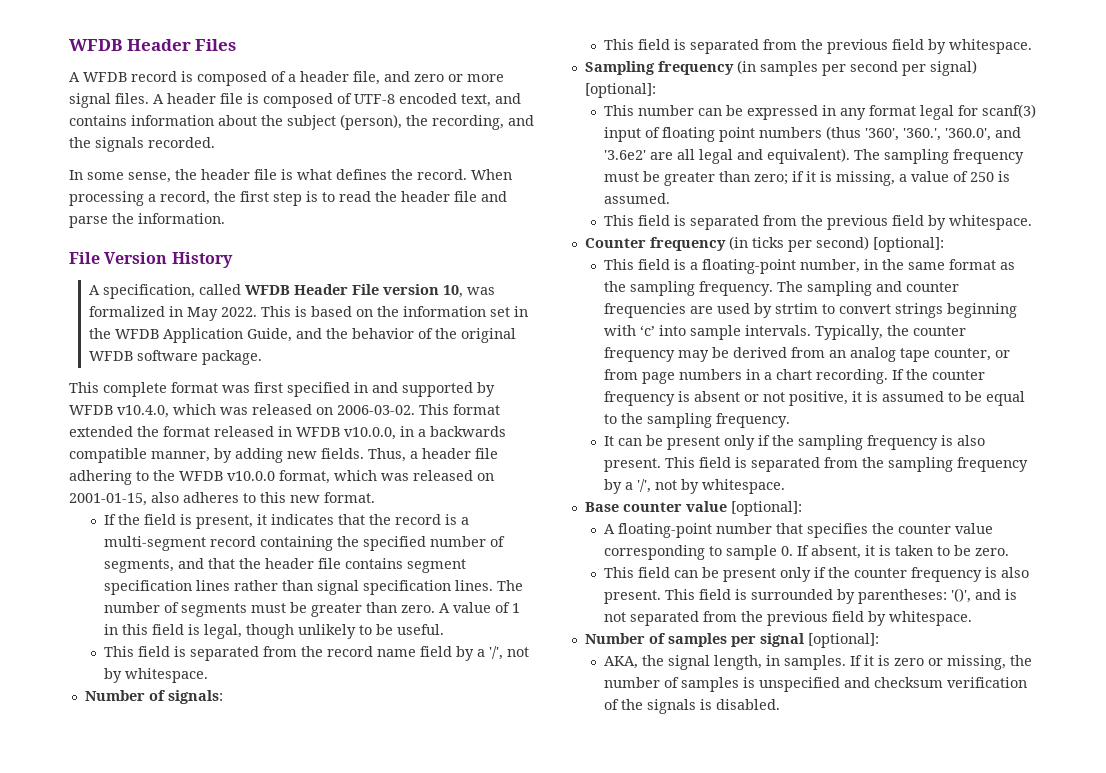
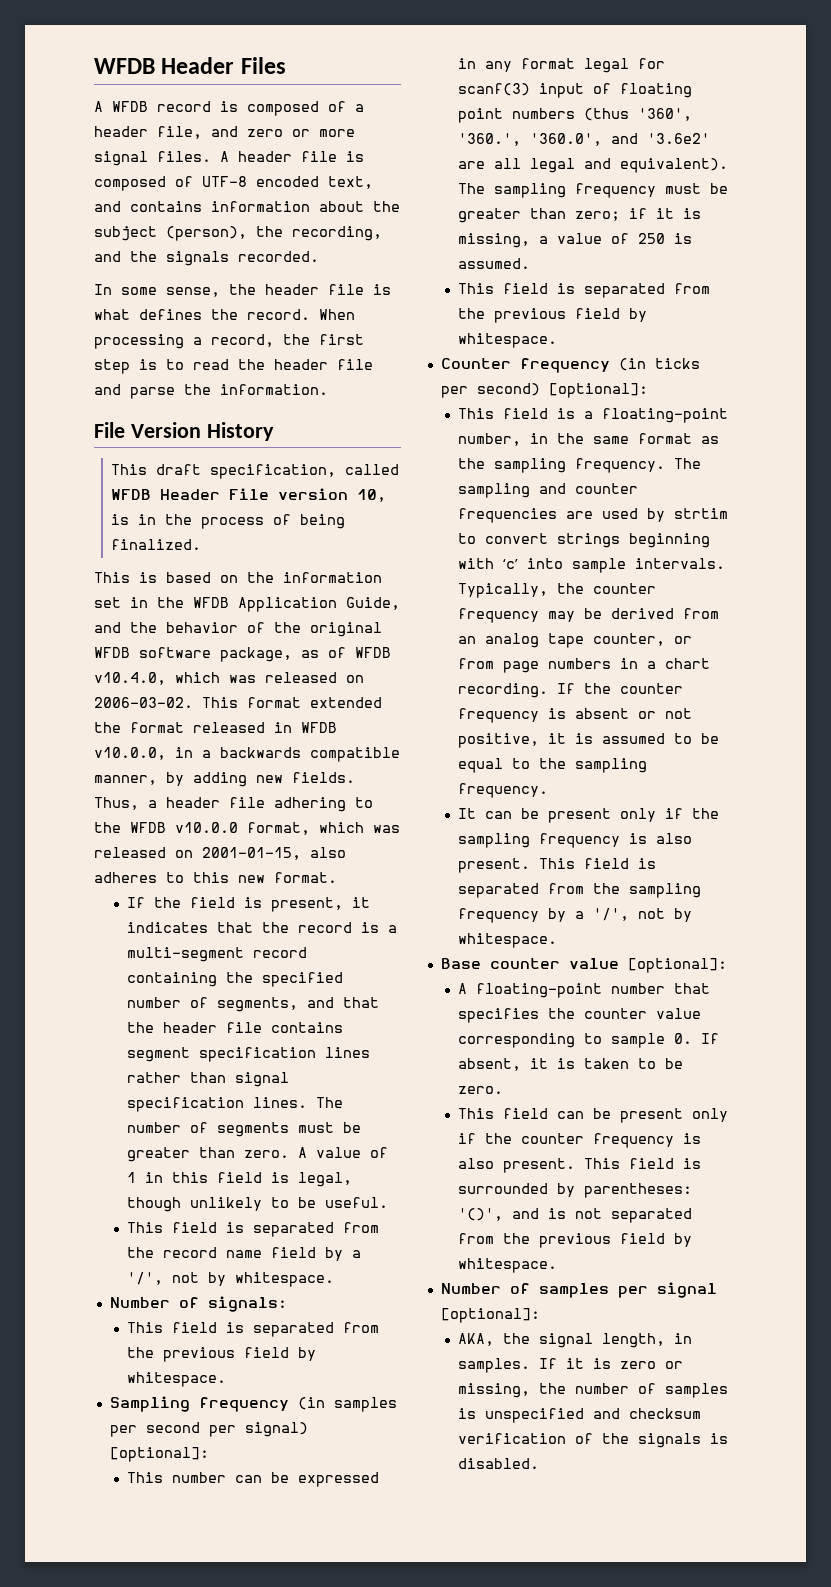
- A specification, called WFDB Header File version 10, was formalized in May 2022. This is based on the information set in the WFDB Application Guide, and the behavior of the original WFDB software package.
- This complete format was first specified in and supported by WFDB v10.4.0, which was released on 2006-03-02.
+ This draft specification, called WFDB Header File version 10, is in the process of being finalized.
+ This is based on the information set in the WFDB Application Guide, and the behavior of the original WFDB software package, as of WFDB v10.4.0, which was released on 2006-03-02.

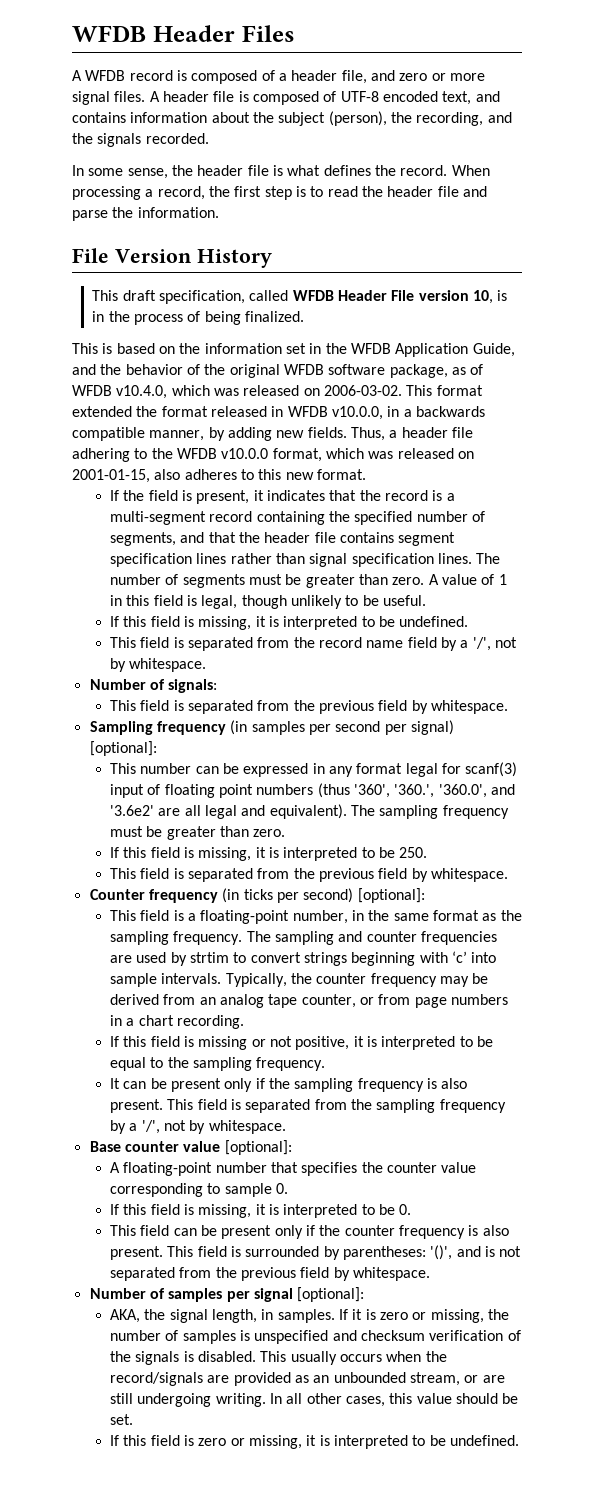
+ If this field is missing, it is interpreted to be undefined.
- The sampling frequency must be greater than zero; if it is missing, a value of 250 is assumed.
+ The sampling frequency must be greater than zero.
+ If this field is missing, it is interpreted to be 250.
- Typically, the counter frequency may be derived from an analog tape counter, or from page numbers in a chart recording. If the counter frequency is absent or not positive, it is assumed to be equal to the sampling frequency.
+ Typically, the counter frequency may be derived from an analog tape counter, or from page numbers in a chart recording.
+ If this field is missing or not positive, it is interpreted to be equal to the sampling frequency.
- A floating-point number that specifies the counter value corresponding to sample 0. If absent, it is taken to be zero.
+ A floating-point number that specifies the counter value corresponding to sample 0.
+ If this field is missing, it is interpreted to be 0.
+ This usually occurs when the record/signals are provided as an unbounded stream, or are still undergoing writing. In all other cases, this value should be set.
+ If this field is zero or missing, it is interpreted to be undefined.

